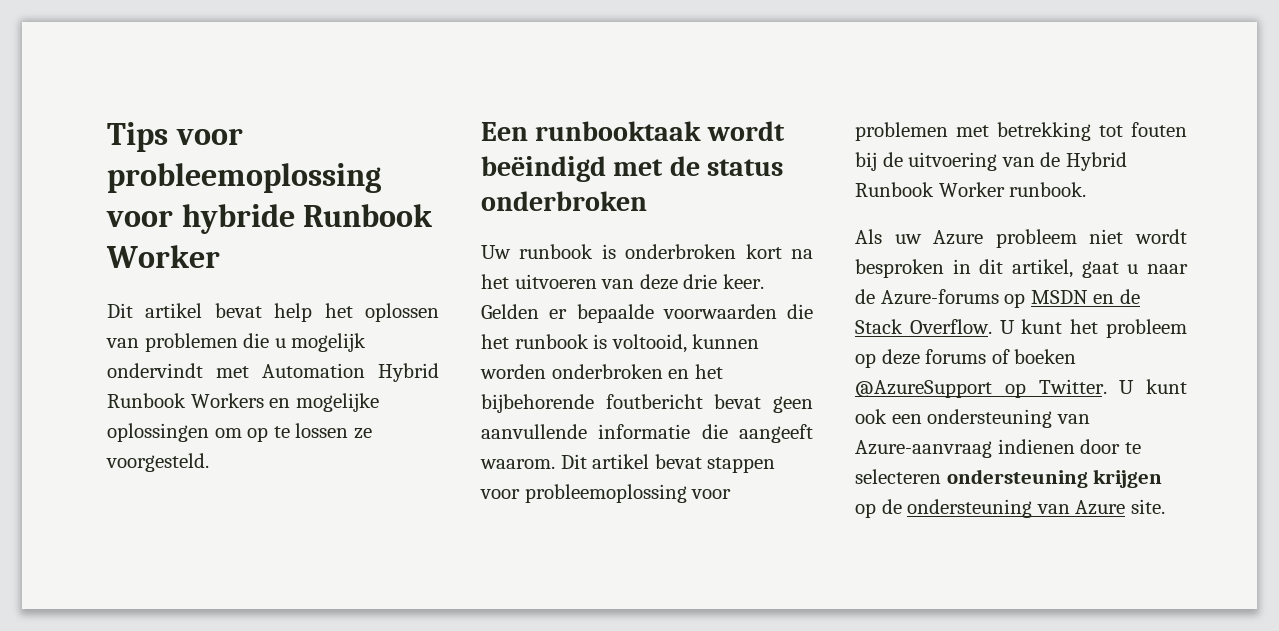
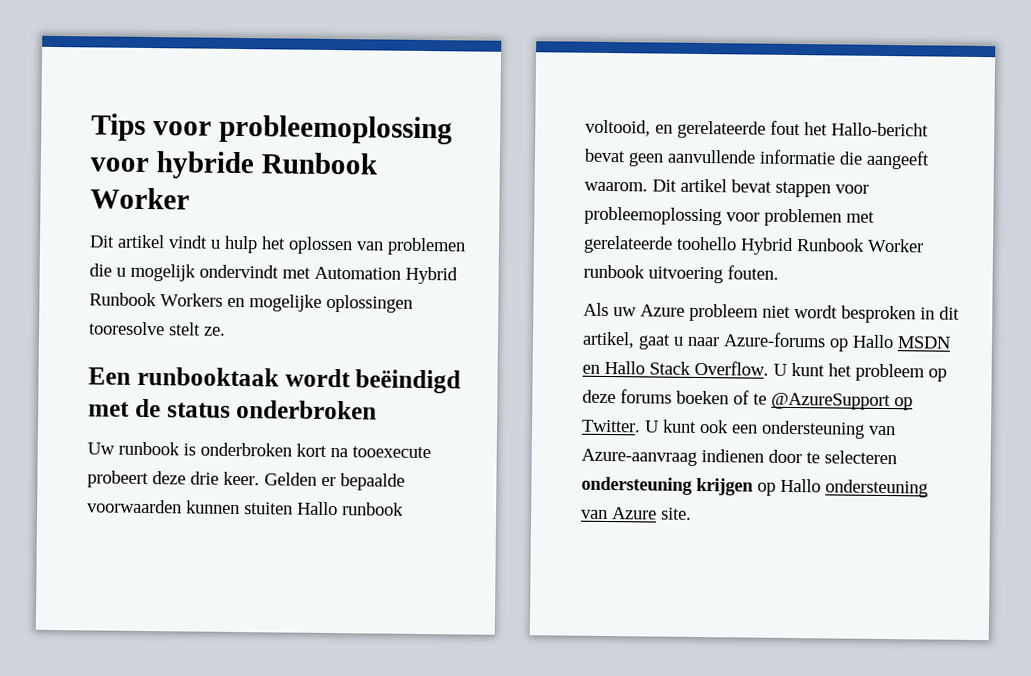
- Dit artikel bevat help het oplossen van problemen die u mogelijk ondervindt met Automation Hybrid Runbook Workers en mogelijke oplossingen om op te lossen ze voorgesteld.
+ Dit artikel vindt u hulp het oplossen van problemen die u mogelijk ondervindt met Automation Hybrid Runbook Workers en mogelijke oplossingen tooresolve stelt ze.
- Uw runbook is onderbroken kort na het uitvoeren van deze drie keer.
+ Uw runbook is onderbroken kort na tooexecute probeert deze drie keer.
- Gelden er bepaalde voorwaarden die het runbook is voltooid, kunnen worden onderbroken en het bijbehorende foutbericht bevat geen aanvullende informatie die aangeeft waarom.
+ Gelden er bepaalde voorwaarden kunnen stuiten Hallo runbook voltooid, en gerelateerde fout het Hallo-bericht bevat geen aanvullende informatie die aangeeft waarom.
- Dit artikel bevat stappen voor probleemoplossing voor problemen met betrekking tot fouten bij de uitvoering van de Hybrid Runbook Worker runbook.
+ Dit artikel bevat stappen voor probleemoplossing voor problemen met gerelateerde toohello Hybrid Runbook Worker runbook uitvoering fouten.
- Als uw Azure probleem niet wordt besproken in dit artikel, gaat u naar de Azure-forums op MSDN en de Stack Overflow.
+ Als uw Azure probleem niet wordt besproken in dit artikel, gaat u naar Azure-forums op Hallo MSDN en Hallo Stack Overflow.
- U kunt het probleem op deze forums of boeken @AzureSupport op Twitter.
+ U kunt het probleem op deze forums boeken of te @AzureSupport op Twitter.
- U kunt ook een ondersteuning van Azure-aanvraag indienen door te selecteren ondersteuning krijgen op de ondersteuning van Azure site.
+ U kunt ook een ondersteuning van Azure-aanvraag indienen door te selecteren ondersteuning krijgen op Hallo ondersteuning van Azure site.

